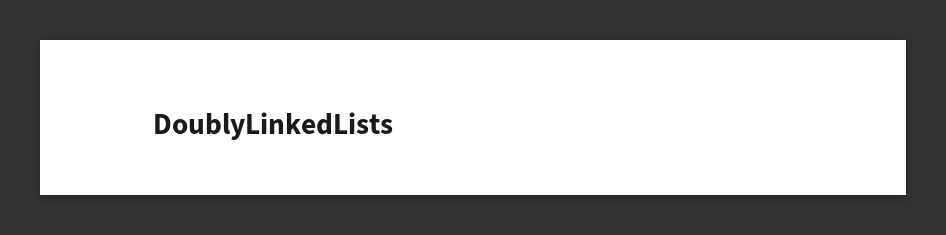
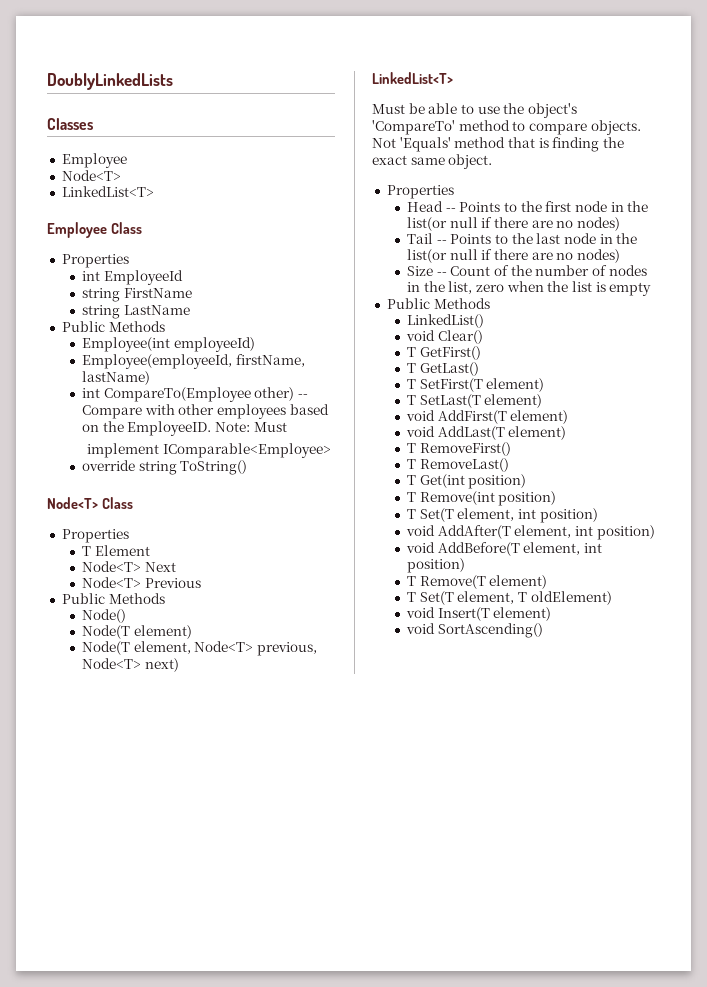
+ Classes
+ Employee
+ Node<T>
+ LinkedList<T>
+ Employee Class
+ Properties
+ int EmployeeId
+ string FirstName
+ string LastName
+ Public Methods
+ Employee(int employeeId)
+ Employee(employeeId, firstName, lastName)
+ int CompareTo(Employee other) -- Compare with other employees based on the EmployeeID. Note: Must
+ implement IComparable<Employee>
+ override string ToString()
+ Node<T> Class
+ Properties
+ T Element
+ Node<T> Next
+ Node<T> Previous
+ Public Methods
+ Node()
+ Node(T element)
+ Node(T element, Node<T> previous, Node<T> next)
+ LinkedList<T>
+ Must be able to use the object's 'CompareTo' method to compare objects. Not 'Equals' method that is finding the exact same object.
+ Properties
+ Head -- Points to the first node in the list(or null if there are no nodes)
+ Tail -- Points to the last node in the list(or null if there are no nodes)
+ Size -- Count of the number of nodes in the list, zero when the list is empty
+ Public Methods
+ LinkedList()
+ void Clear()
+ T GetFirst()
+ T GetLast()
+ T SetFirst(T element)
+ T SetLast(T element)
+ void AddFirst(T element)
+ void AddLast(T element)
+ T RemoveFirst()
+ T RemoveLast()
+ T Get(int position)
+ T Remove(int position)
+ T Set(T element, int position)
+ void AddAfter(T element, int position)
+ void AddBefore(T element, int position)
+ T Remove(T element)
+ T Set(T element, T oldElement)
+ void Insert(T element)
+ void SortAscending()

